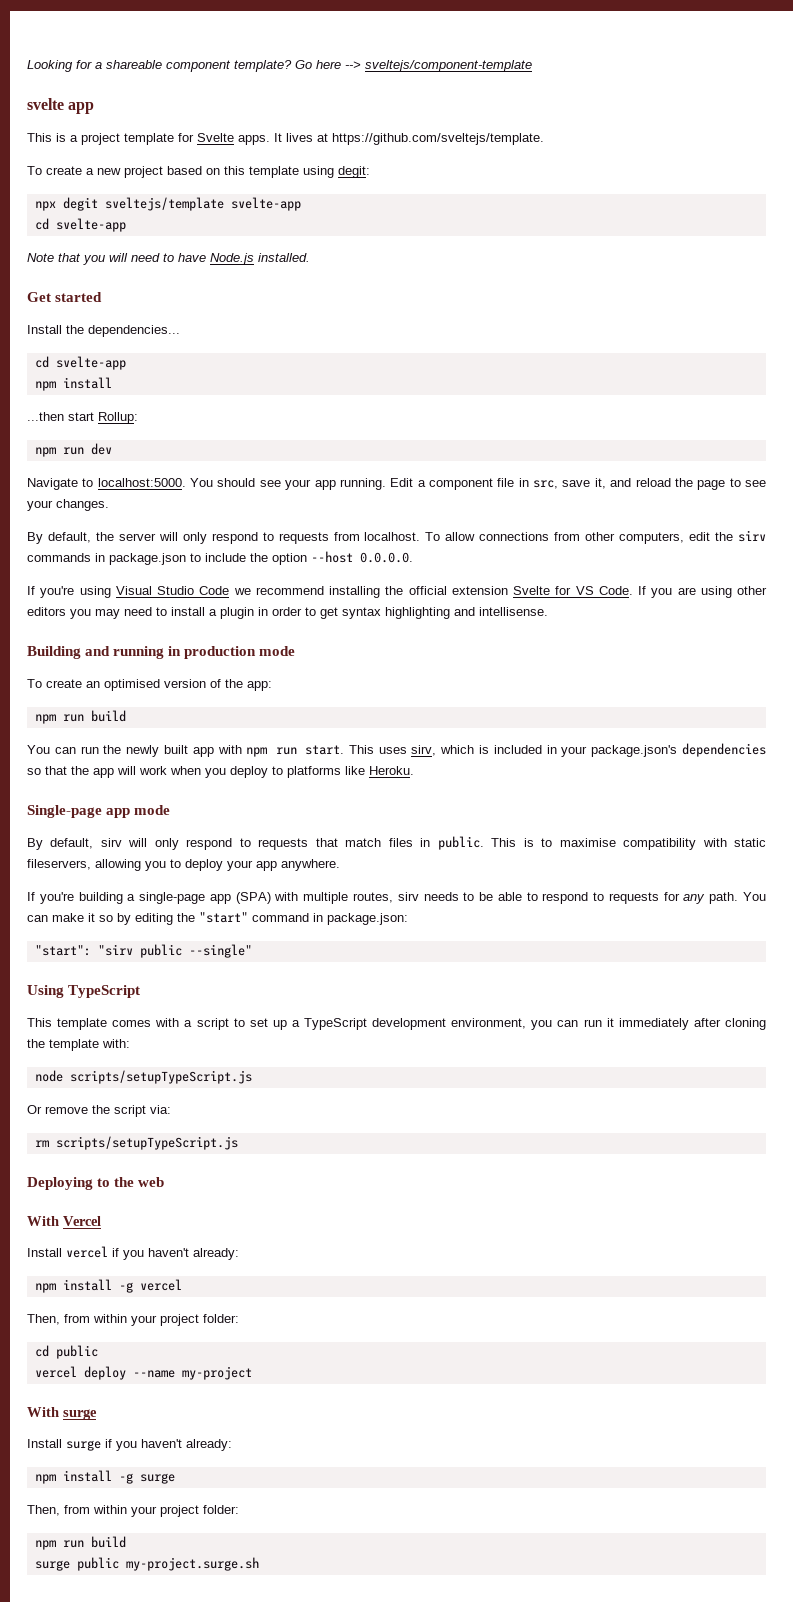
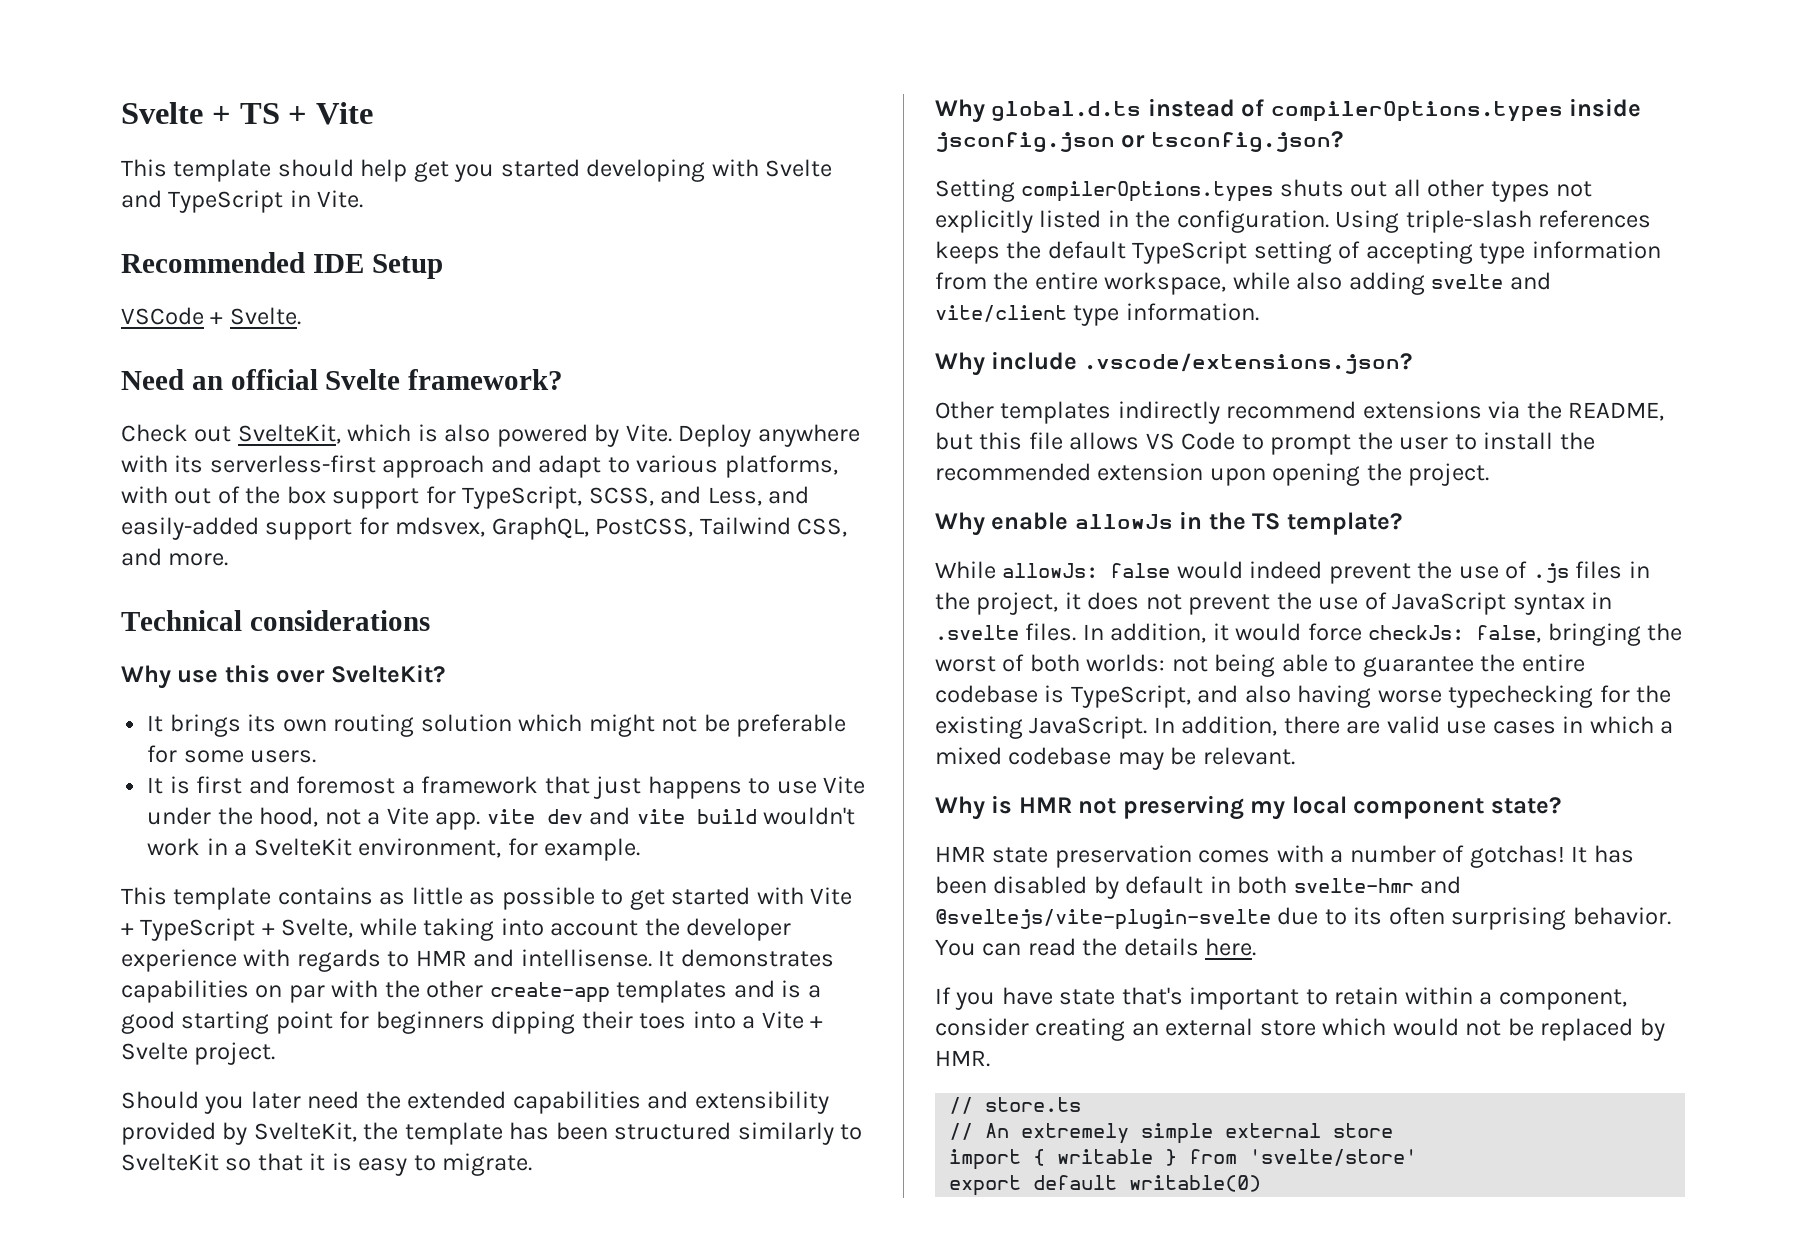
- Looking for a shareable component template? Go here --> sveltejs/component-template
- svelte app
- This is a project template for Svelte apps. It lives at https://github.com/sveltejs/template.
- To create a new project based on this template using degit:
- npx degit sveltejs/template svelte-app
- cd svelte-app
- Note that you will need to have Node.js installed.
- Get started
- Install the dependencies...
- cd svelte-app
- npm install
- ...then start Rollup:
- npm run dev
- Navigate to localhost:5000. You should see your app running. Edit a component file in src, save it, and reload the page to see your changes.
- By default, the server will only respond to requests from localhost. To allow connections from other computers, edit the sirv commands in package.json to include the option --host 0.0.0.0.
- If you're using Visual Studio Code we recommend installing the official extension Svelte for VS Code. If you are using other editors you may need to install a plugin in order to get syntax highlighting and intellisense.
- Building and running in production mode
- To create an optimised version of the app:
- npm run build
- You can run the newly built app with npm run start. This uses sirv, which is included in your package.json's dependencies so that the app will work when you deploy to platforms like Heroku.
- Single-page app mode
- By default, sirv will only respond to requests that match files in public. This is to maximise compatibility with static fileservers, allowing you to deploy your app anywhere.
- If you're building a single-page app (SPA) with multiple routes, sirv needs to be able to respond to requests for any path. You can make it so by editing the "start" command in package.json:
- "start": "sirv public --single"
- Using TypeScript
- This template comes with a script to set up a TypeScript development environment, you can run it immediately after cloning the template with:
- node scripts/setupTypeScript.js
- Or remove the script via:
- rm scripts/setupTypeScript.js
- Deploying to the web
- With Vercel
- Install vercel if you haven't already:
- npm install -g vercel
- Then, from within your project folder:
- cd public
- vercel deploy --name my-project
- With surge
- Install surge if you haven't already:
- npm install -g surge
- Then, from within your project folder:
- npm run build
- surge public my-project.surge.sh
+ Svelte + TS + Vite
+ This template should help get you started developing with Svelte and TypeScript in Vite.
+ Recommended IDE Setup
+ VSCode + Svelte.
+ Need an official Svelte framework?
+ Check out SvelteKit, which is also powered by Vite. Deploy anywhere with its serverless-first approach and adapt to various platforms, with out of the box support for TypeScript, SCSS, and Less, and easily-added support for mdsvex, GraphQL, PostCSS, Tailwind CSS, and more.
+ Technical considerations
+ Why use this over SvelteKit?
+ It brings its own routing solution which might not be preferable for some users.
+ It is first and foremost a framework that just happens to use Vite under the hood, not a Vite app. vite dev and vite build wouldn't work in a SvelteKit environment, for example.
+ This template contains as little as possible to get started with Vite + TypeScript + Svelte, while taking into account the developer experience with regards to HMR and intellisense. It demonstrates capabilities on par with the other create-app templates and is a good starting point for beginners dipping their toes into a Vite + Svelte project.
+ Should you later need the extended capabilities and extensibility provided by SvelteKit, the template has been structured similarly to SvelteKit so that it is easy to migrate.
+ Why global.d.ts instead of compilerOptions.types inside jsconfig.json or tsconfig.json?
+ Setting compilerOptions.types shuts out all other types not explicitly listed in the configuration. Using triple-slash references keeps the default TypeScript setting of accepting type information from the entire workspace, while also adding svelte and vite/client type information.
+ Why include .vscode/extensions.json?
+ Other templates indirectly recommend extensions via the README, but this file allows VS Code to prompt the user to install the recommended extension upon opening the project.
+ Why enable allowJs in the TS template?
+ While allowJs: false would indeed prevent the use of .js files in the project, it does not prevent the use of JavaScript syntax in .svelte files. In addition, it would force checkJs: false, bringing the worst of both worlds: not being able to guarantee the entire codebase is TypeScript, and also having worse typechecking for the existing JavaScript. In addition, there are valid use cases in which a mixed codebase may be relevant.
+ Why is HMR not preserving my local component state?
+ HMR state preservation comes with a number of gotchas! It has been disabled by default in both svelte-hmr and @sveltejs/vite-plugin-svelte due to its often surprising behavior. You can read the details here.
+ If you have state that's important to retain within a component, consider creating an external store which would not be replaced by HMR.
+ // store.ts
+ // An extremely simple external store
+ import { writable } from 'svelte/store'
+ export default writable(0)

